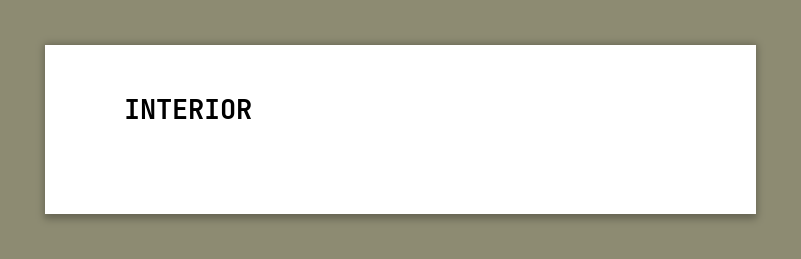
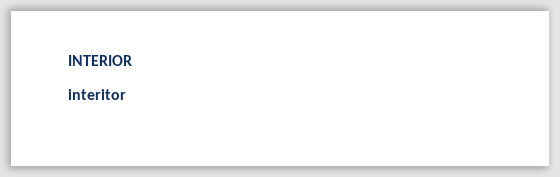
+ interitor

